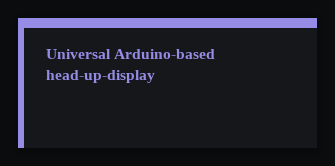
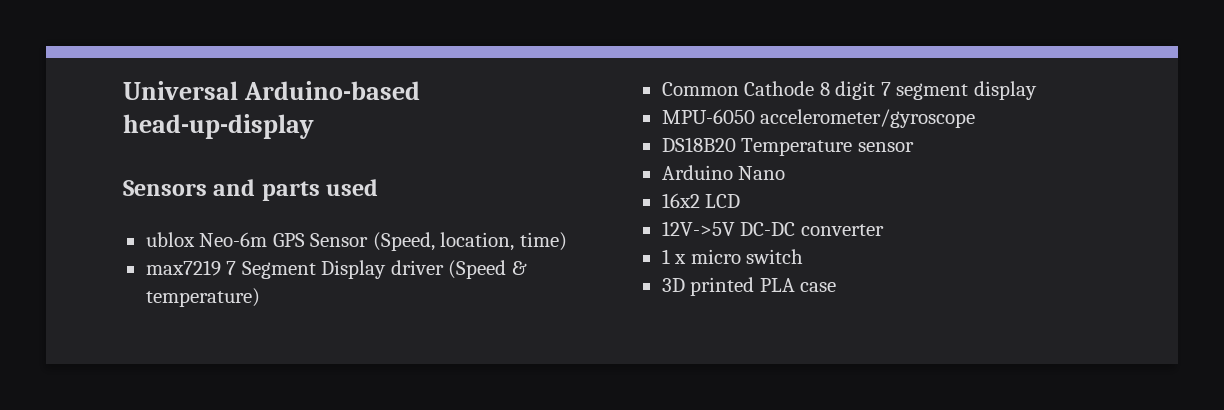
+ Sensors and parts used
+ ublox Neo-6m GPS Sensor (Speed, location, time)
+ max7219 7 Segment Display driver (Speed & temperature)
+ Common Cathode 8 digit 7 segment display
+ MPU-6050 accelerometer/gyroscope
+ DS18B20 Temperature sensor
+ Arduino Nano
+ 16x2 LCD
+ 12V->5V DC-DC converter
+ 1 x micro switch
+ 3D printed PLA case

